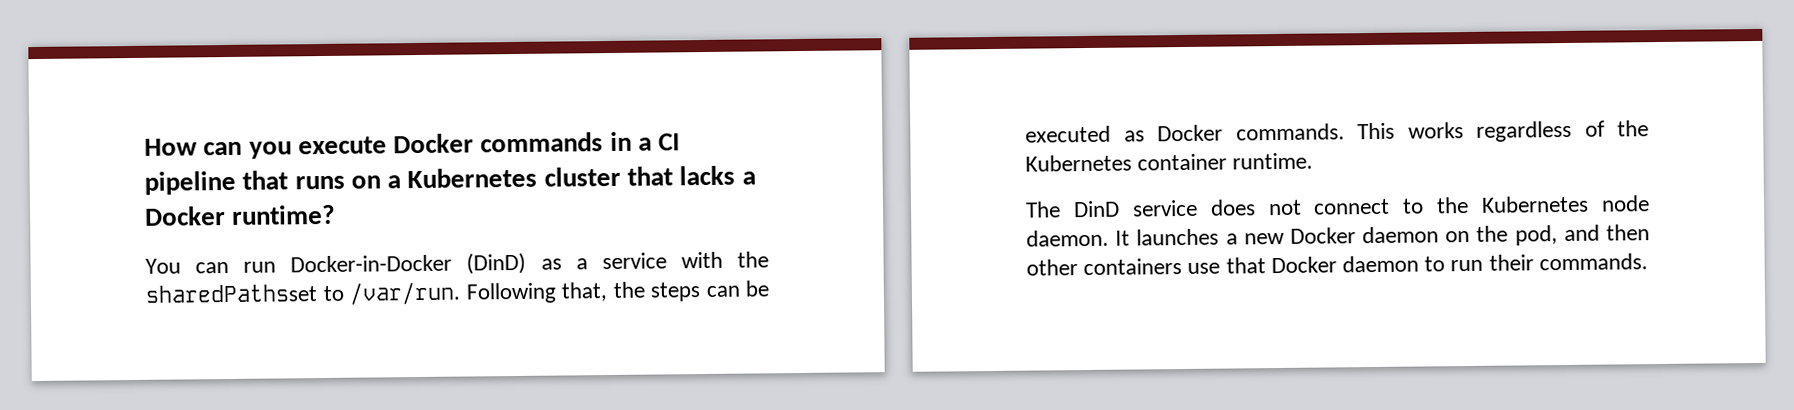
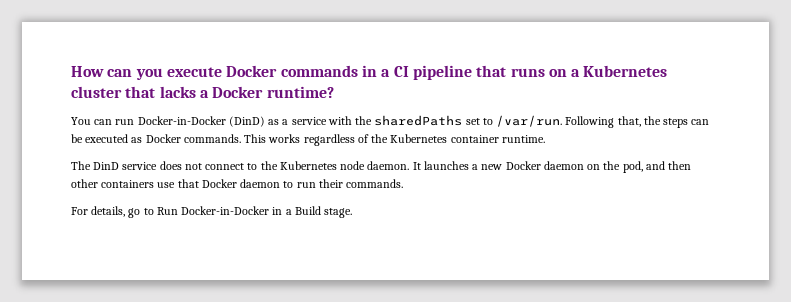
- You can run Docker-in-Docker (DinD) as a service with the sharedPathsset to /var/run.
+ You can run Docker-in-Docker (DinD) as a service with the sharedPaths set to /var/run.
+ For details, go to Run Docker-in-Docker in a Build stage.

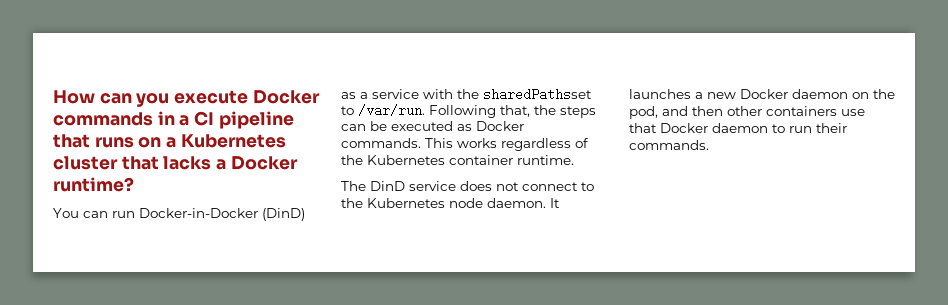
- You can run Docker-in-Docker (DinD) as a service with the sharedPaths set to /var/run.
+ You can run Docker-in-Docker (DinD) as a service with the sharedPathsset to /var/run.
- For details, go to Run Docker-in-Docker in a Build stage.

